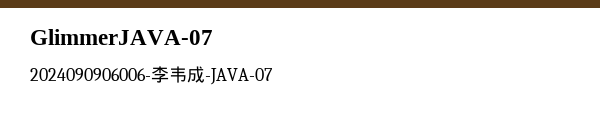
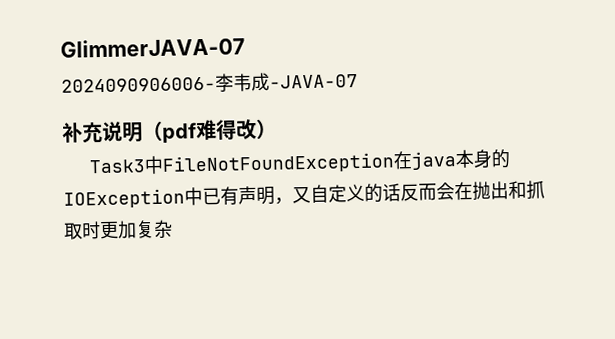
+ 补充说明（pdf难得改）
+ Task3中FileNotFoundException在java本身的IOException中已有声明，又自定义的话反而会在抛出和抓取时更加复杂

